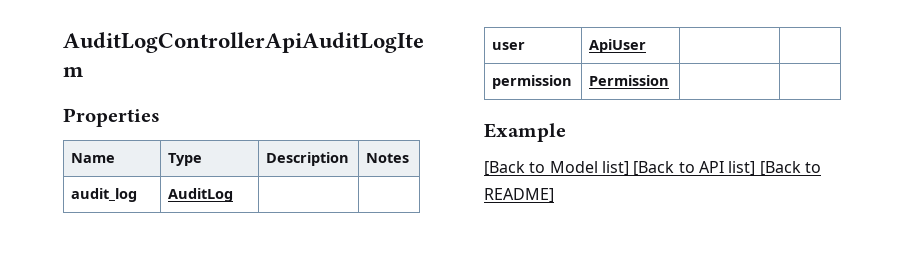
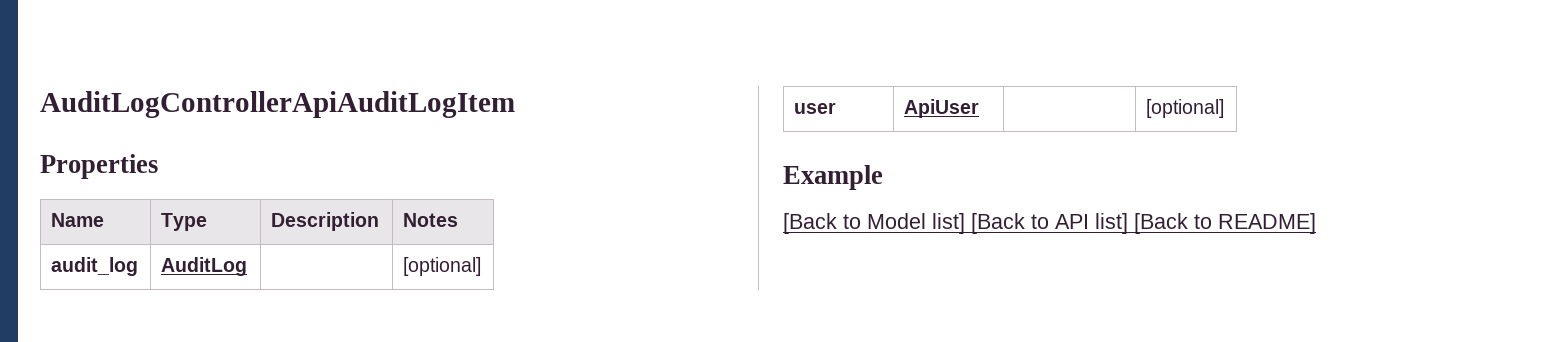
- audit_log | AuditLog | |
+ audit_log | AuditLog | | [optional]
- user | ApiUser | |
- permission | Permission | |
+ user | ApiUser | | [optional]

